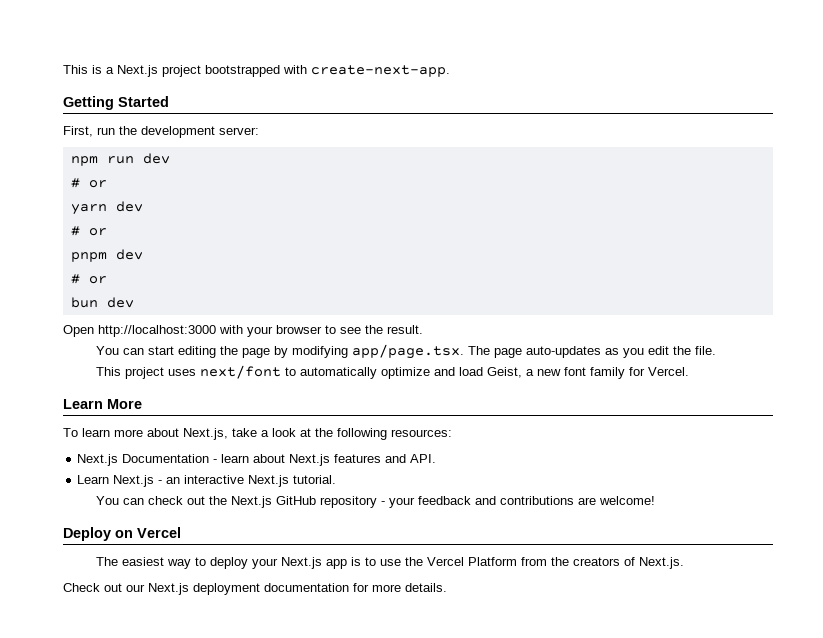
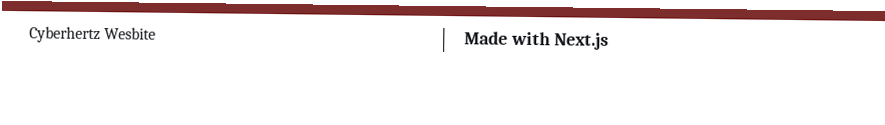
- This is a Next.js project bootstrapped with create-next-app.
- Getting Started
- First, run the development server:
- npm run dev
- # or
- yarn dev
- # or
- pnpm dev
- # or
- bun dev
- Open http://localhost:3000 with your browser to see the result.
- You can start editing the page by modifying app/page.tsx. The page auto-updates as you edit the file.
- This project uses next/font to automatically optimize and load Geist, a new font family for Vercel.
- Learn More
- To learn more about Next.js, take a look at the following resources:
- Next.js Documentation - learn about Next.js features and API.
- Learn Next.js - an interactive Next.js tutorial.
- You can check out the Next.js GitHub repository - your feedback and contributions are welcome!
- Deploy on Vercel
- The easiest way to deploy your Next.js app is to use the Vercel Platform from the creators of Next.js.
- Check out our Next.js deployment documentation for more details.
+ Cyberhertz Wesbite
+ Made with Next.js

